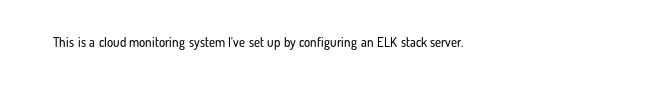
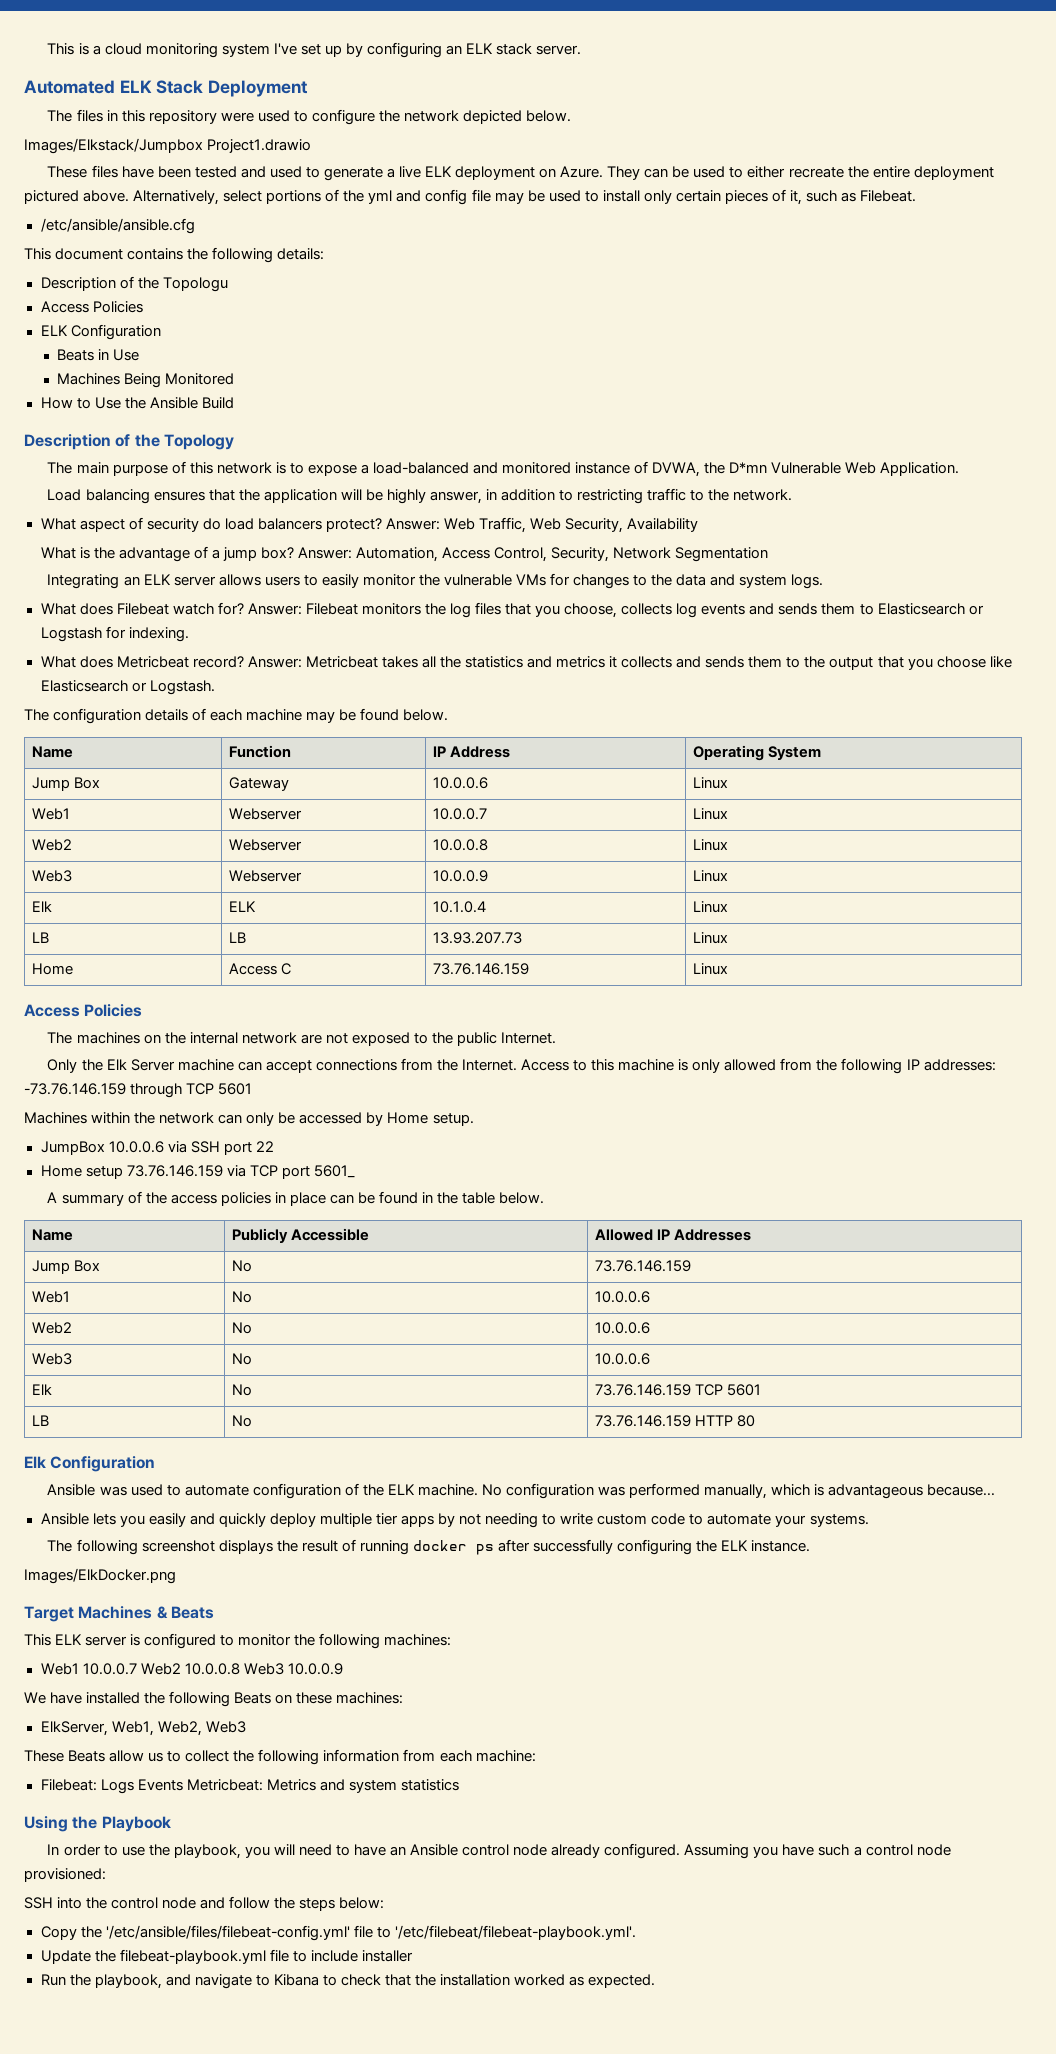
+ Automated ELK Stack Deployment
+ The files in this repository were used to configure the network depicted below.
+ Images/Elkstack/Jumpbox Project1.drawio
+ These files have been tested and used to generate a live ELK deployment on Azure. They can be used to either recreate the entire deployment pictured above. Alternatively, select portions of the yml and config file may be used to install only certain pieces of it, such as Filebeat.
+ /etc/ansible/ansible.cfg
+ This document contains the following details:
+ Description of the Topologu
+ Access Policies
+ ELK Configuration
+ Beats in Use
+ Machines Being Monitored
+ How to Use the Ansible Build
+ Description of the Topology
+ The main purpose of this network is to expose a load-balanced and monitored instance of DVWA, the D*mn Vulnerable Web Application.
+ Load balancing ensures that the application will be highly answer, in addition to restricting traffic to the network.
+ What aspect of security do load balancers protect? Answer: Web Traffic, Web Security, Availability
+ What is the advantage of a jump box? Answer: Automation, Access Control, Security, Network Segmentation
+ Integrating an ELK server allows users to easily monitor the vulnerable VMs for changes to the data and system logs.
+ What does Filebeat watch for? Answer: Filebeat monitors the log files that you choose, collects log events and sends them to Elasticsearch or Logstash for indexing.
+ What does Metricbeat record? Answer: Metricbeat takes all the statistics and metrics it collects and sends them to the output that you choose like Elasticsearch or Logstash.
+ The configuration details of each machine may be found below.
+ Name | Function | IP Address | Operating System
+ Jump Box | Gateway | 10.0.0.6 | Linux
+ Web1 | Webserver | 10.0.0.7 | Linux
+ Web2 | Webserver | 10.0.0.8 | Linux
+ Web3 | Webserver | 10.0.0.9 | Linux
+ Elk | ELK | 10.1.0.4 | Linux
+ LB | LB | 13.93.207.73 | Linux
+ Home | Access C | 73.76.146.159 | Linux
+ Access Policies
+ The machines on the internal network are not exposed to the public Internet.
+ Only the Elk Server machine can accept connections from the Internet. Access to this machine is only allowed from the following IP addresses: -73.76.146.159 through TCP 5601
+ Machines within the network can only be accessed by Home setup.
+ JumpBox 10.0.0.6 via SSH port 22
+ Home setup 73.76.146.159 via TCP port 5601_
+ A summary of the access policies in place can be found in the table below.
+ Name | Publicly Accessible | Allowed IP Addresses
+ Jump Box | No | 73.76.146.159
+ Web1 | No | 10.0.0.6
+ Web2 | No | 10.0.0.6
+ Web3 | No | 10.0.0.6
+ Elk | No | 73.76.146.159 TCP 5601
+ LB | No | 73.76.146.159 HTTP 80
+ Elk Configuration
+ Ansible was used to automate configuration of the ELK machine. No configuration was performed manually, which is advantageous because...
+ Ansible lets you easily and quickly deploy multiple tier apps by not needing to write custom code to automate your systems.
+ The following screenshot displays the result of running docker ps after successfully configuring the ELK instance.
+ Images/ElkDocker.png
+ Target Machines & Beats
+ This ELK server is configured to monitor the following machines:
+ Web1 10.0.0.7 Web2 10.0.0.8 Web3 10.0.0.9
+ We have installed the following Beats on these machines:
+ ElkServer, Web1, Web2, Web3
+ These Beats allow us to collect the following information from each machine:
+ Filebeat: Logs Events Metricbeat: Metrics and system statistics
+ Using the Playbook
+ In order to use the playbook, you will need to have an Ansible control node already configured. Assuming you have such a control node provisioned:
+ SSH into the control node and follow the steps below:
+ Copy the '/etc/ansible/files/filebeat-config.yml' file to '/etc/filebeat/filebeat-playbook.yml'.
+ Update the filebeat-playbook.yml file to include installer
+ Run the playbook, and navigate to Kibana to check that the installation worked as expected.

